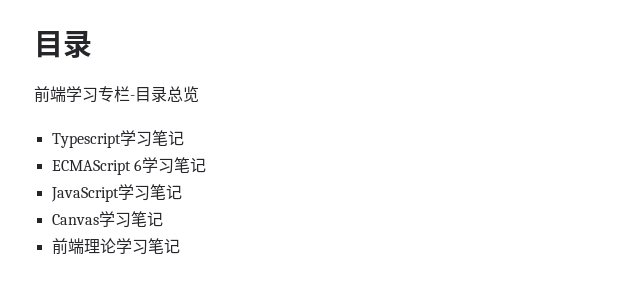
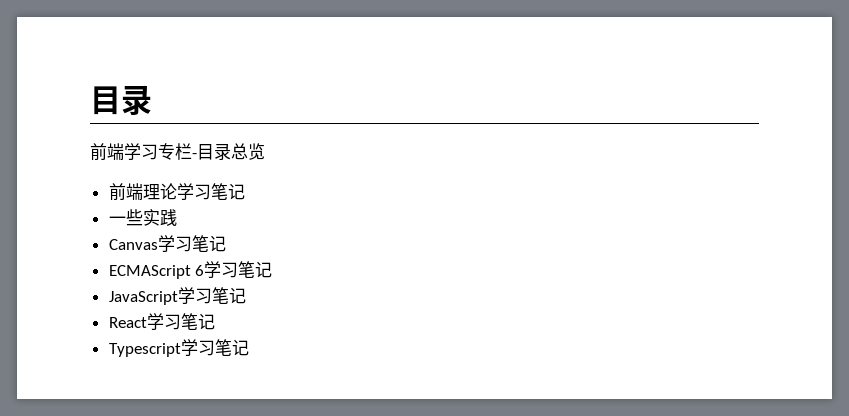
- Typescript学习笔记
+ 前端理论学习笔记
+ 一些实践
+ Canvas学习笔记
- Canvas学习笔记
- 前端理论学习笔记
+ React学习笔记
+ Typescript学习笔记

